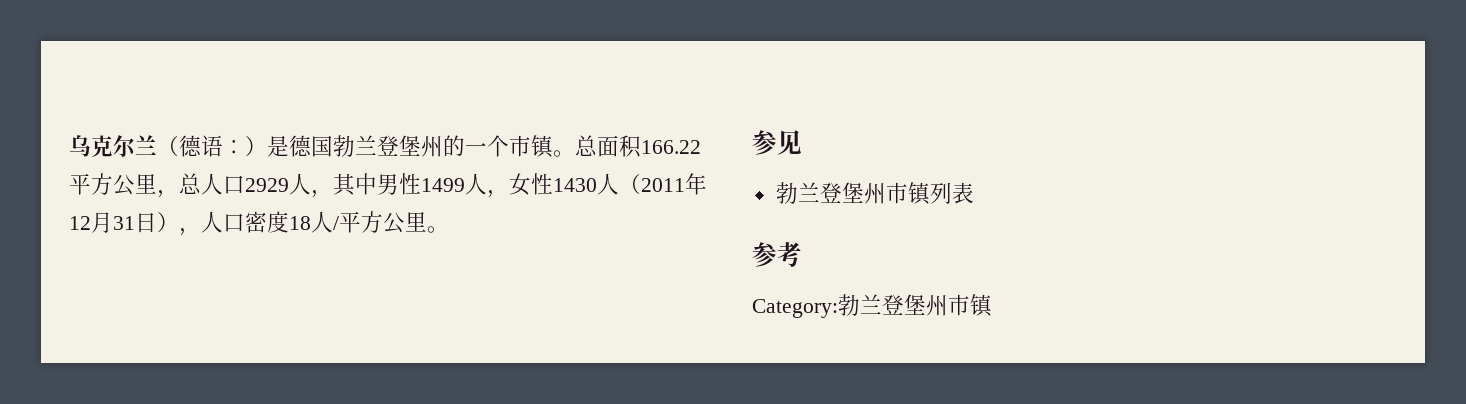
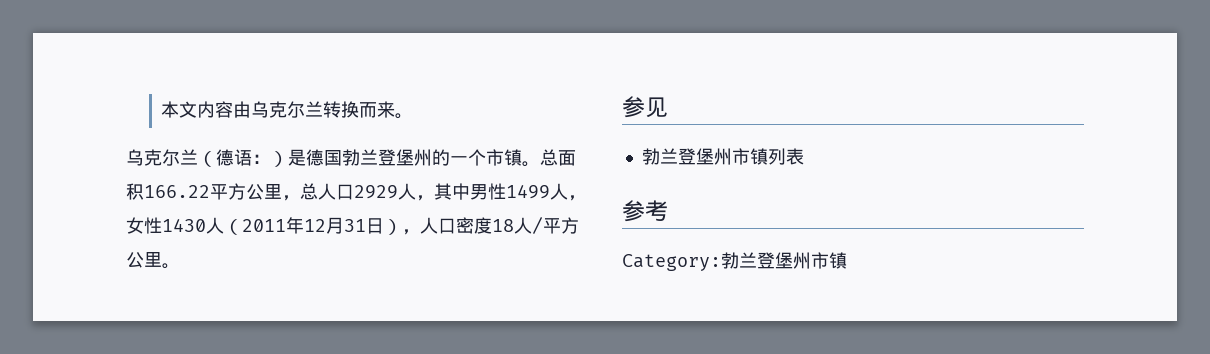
+ 本文内容由乌克尔兰转换而来。

